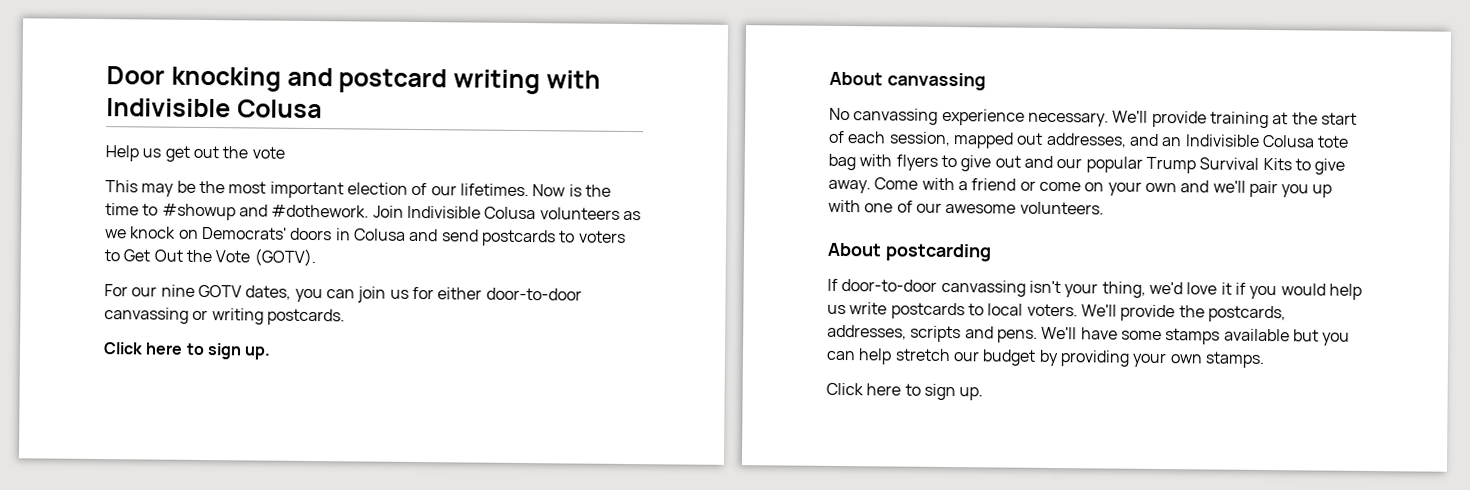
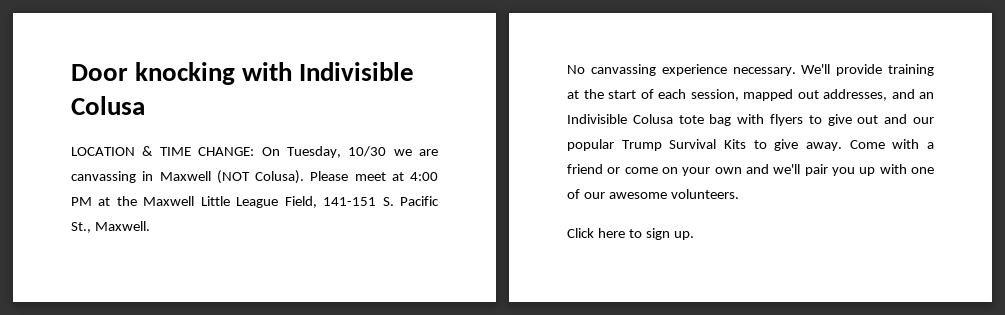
- Door knocking and postcard writing with Indivisible Colusa
+ Door knocking with Indivisible Colusa
- Help us get out the vote
- This may be the most important election of our lifetimes. Now is the time to #showup and #dothework. Join Indivisible Colusa volunteers as we knock on Democrats' doors in Colusa and send postcards to voters to Get Out the Vote (GOTV).
- For our nine GOTV dates, you can join us for either door-to-door canvassing or writing postcards.
- Click here to sign up.
- About canvassing
+ LOCATION & TIME CHANGE: On Tuesday, 10/30 we are canvassing in Maxwell (NOT Colusa). Please meet at 4:00 PM at the Maxwell Little League Field, 141-151 S. Pacific St., Maxwell.
- About postcarding
- If door-to-door canvassing isn't your thing, we'd love it if you would help us write postcards to local voters. We'll provide the postcards, addresses, scripts and pens. We'll have some stamps available but you can help stretch our budget by providing your own stamps.

